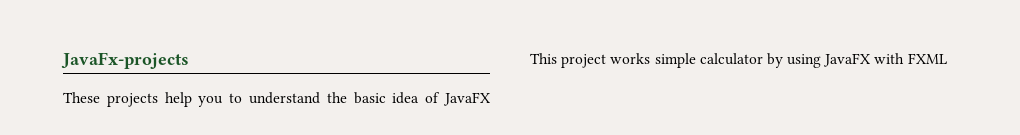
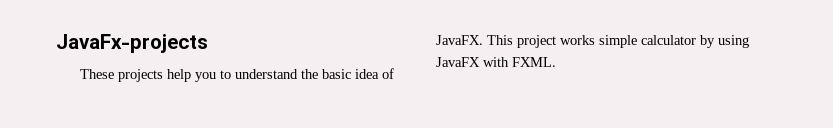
- These projects help you to understand the basic idea of JavaFX This project works simple calculator by using JavaFX with FXML
+ These projects help you to understand the basic idea of JavaFX. This project works simple calculator by using JavaFX with FXML.

